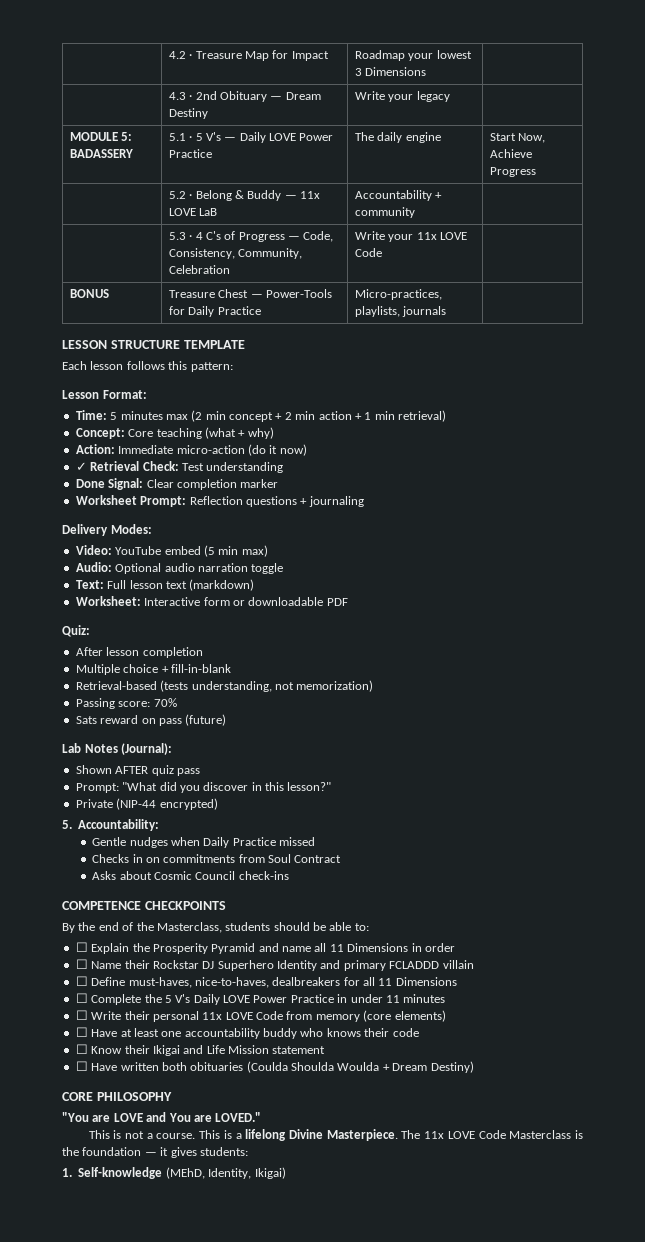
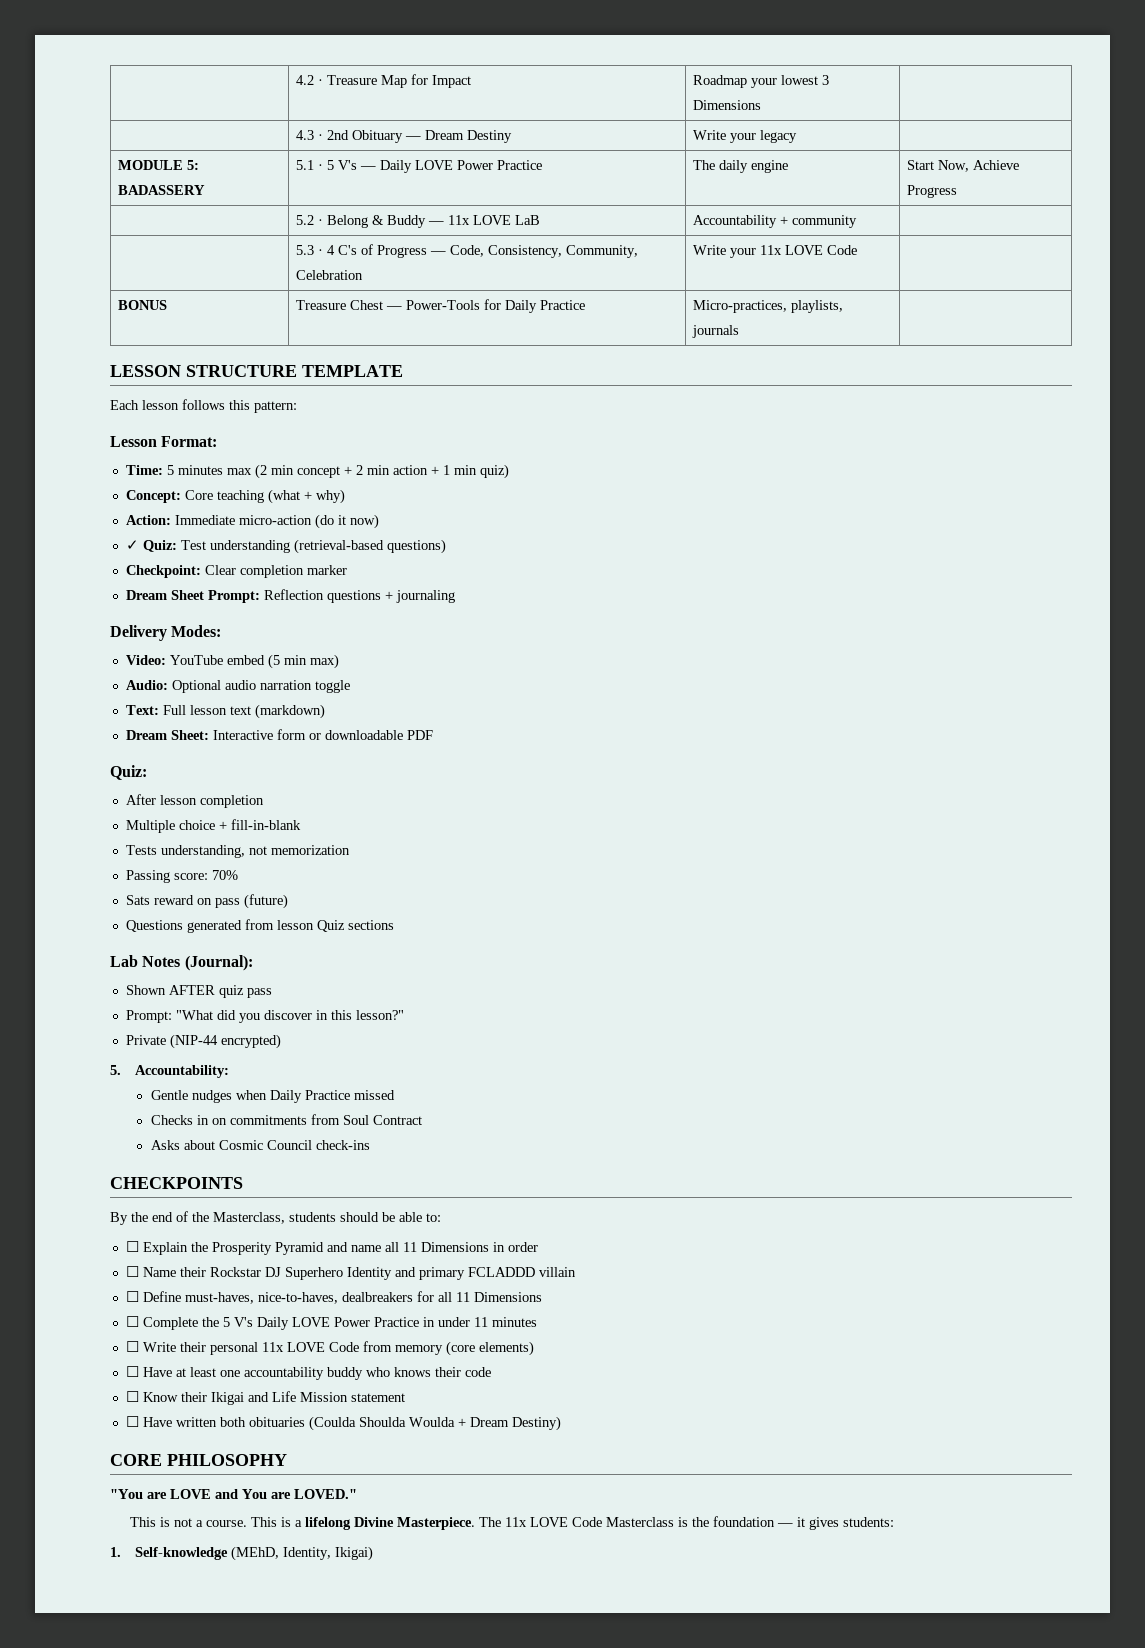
- Time: 5 minutes max (2 min concept + 2 min action + 1 min retrieval)
+ Time: 5 minutes max (2 min concept + 2 min action + 1 min quiz)
- ✓ Retrieval Check: Test understanding
- Done Signal: Clear completion marker
+ ✓ Quiz: Test understanding (retrieval-based questions)
+ Checkpoint: Clear completion marker
- Worksheet Prompt: Reflection questions + journaling
+ Dream Sheet Prompt: Reflection questions + journaling
- Worksheet: Interactive form or downloadable PDF
+ Dream Sheet: Interactive form or downloadable PDF
- Retrieval-based (tests understanding, not memorization)
+ Tests understanding, not memorization
+ Questions generated from lesson Quiz sections
- COMPETENCE CHECKPOINTS
+ CHECKPOINTS

